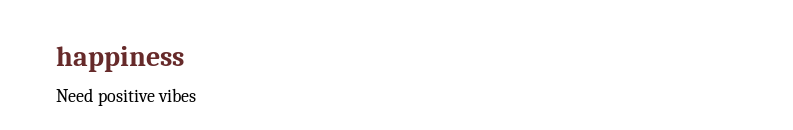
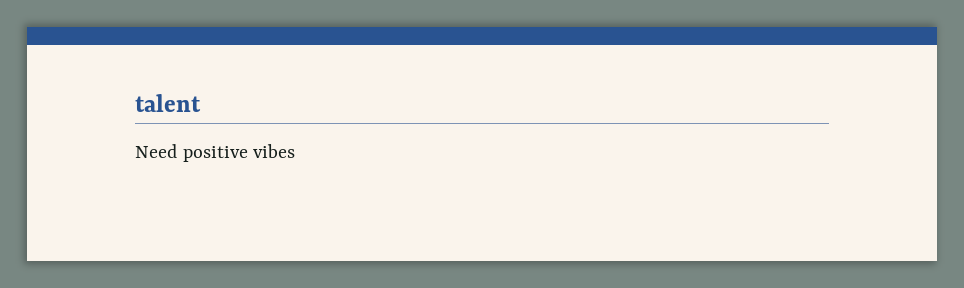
- happiness
+ talent

